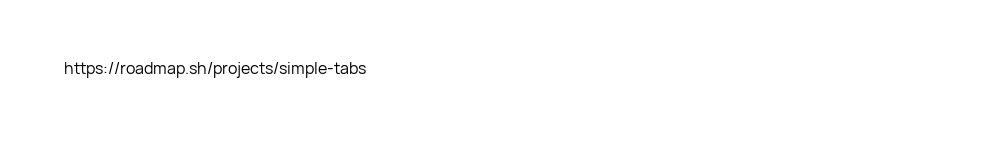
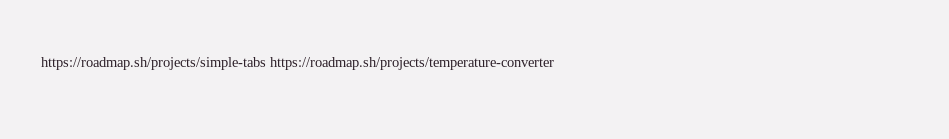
- https://roadmap.sh/projects/simple-tabs
+ https://roadmap.sh/projects/simple-tabs https://roadmap.sh/projects/temperature-converter

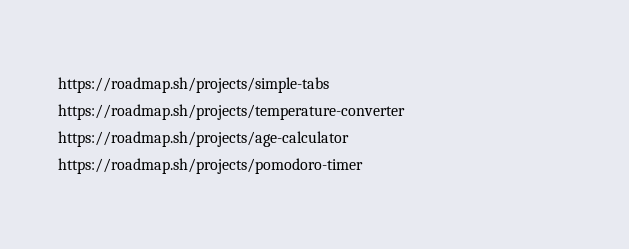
- https://roadmap.sh/projects/simple-tabs https://roadmap.sh/projects/temperature-converter
+ https://roadmap.sh/projects/simple-tabs https://roadmap.sh/projects/temperature-converter https://roadmap.sh/projects/age-calculator https://roadmap.sh/projects/pomodoro-timer

